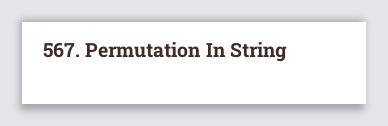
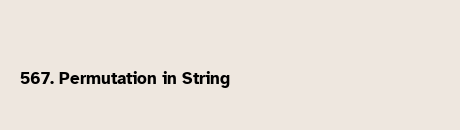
- 567. Permutation In String
+ 567. Permutation in String

